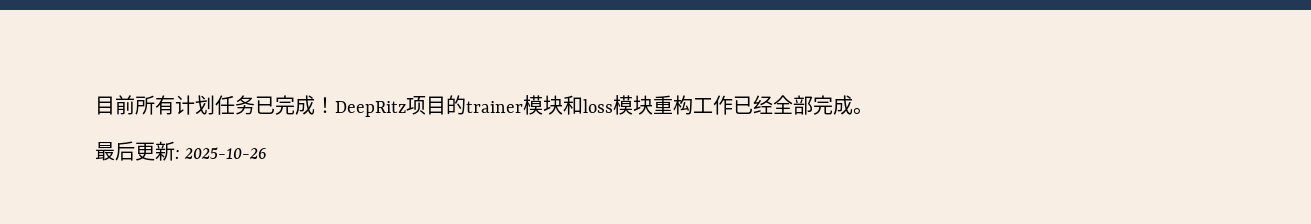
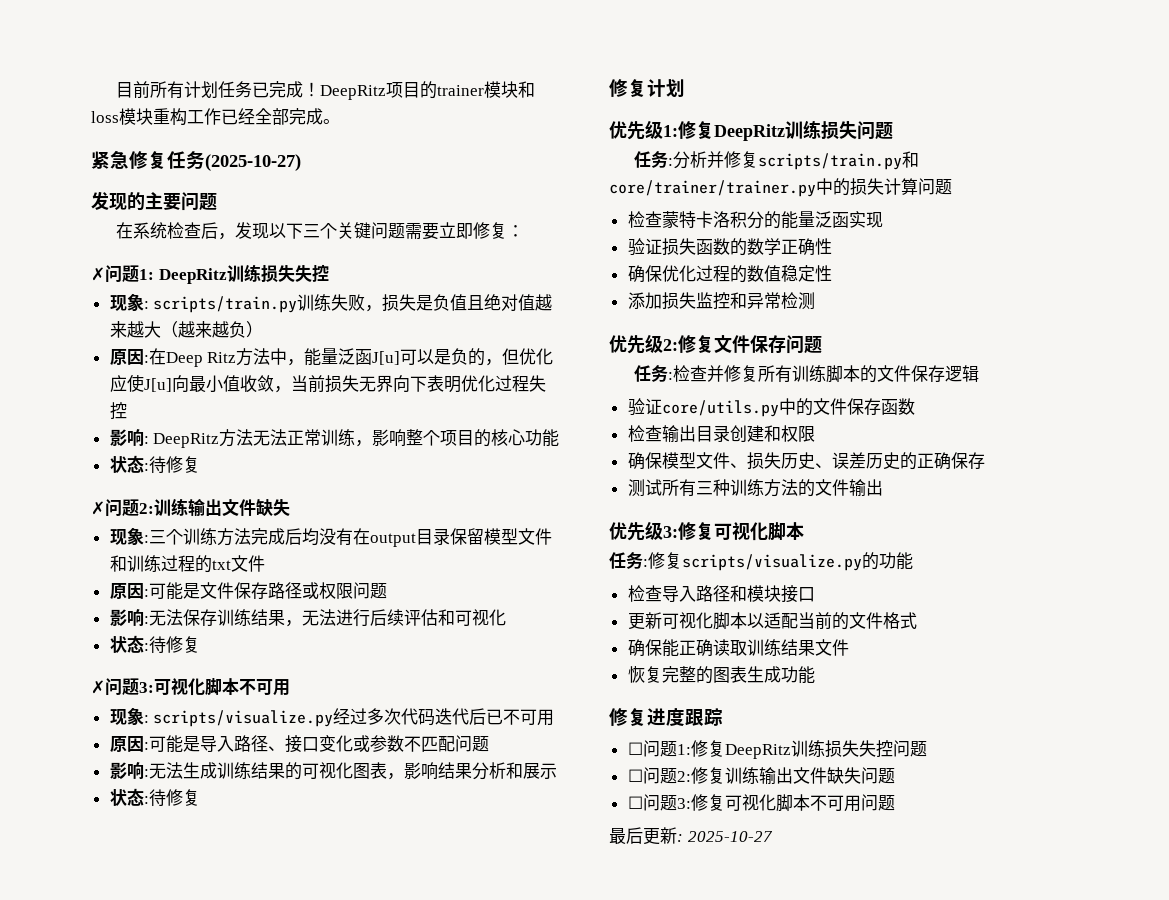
+ 紧急修复任务(2025-10-27)
+ 发现的主要问题
+ 在系统检查后，发现以下三个关键问题需要立即修复：
+ ✗问题1: DeepRitz训练损失失控
+ 现象: scripts/train.py训练失败，损失是负值且绝对值越来越大（越来越负）
+ 原因:在Deep Ritz方法中，能量泛函J[u]可以是负的，但优化应使J[u]向最小值收敛，当前损失无界向下表明优化过程失控
+ 影响: DeepRitz方法无法正常训练，影响整个项目的核心功能
+ 状态:待修复
+ ✗问题2:训练输出文件缺失
+ 现象:三个训练方法完成后均没有在output目录保留模型文件和训练过程的txt文件
+ 原因:可能是文件保存路径或权限问题
+ 影响:无法保存训练结果，无法进行后续评估和可视化
+ 状态:待修复
+ ✗问题3:可视化脚本不可用
+ 现象: scripts/visualize.py经过多次代码迭代后已不可用
+ 原因:可能是导入路径、接口变化或参数不匹配问题
+ 影响:无法生成训练结果的可视化图表，影响结果分析和展示
+ 状态:待修复
+ 修复计划
+ 优先级1:修复DeepRitz训练损失问题
+ 任务:分析并修复scripts/train.py和core/trainer/trainer.py中的损失计算问题
+ 检查蒙特卡洛积分的能量泛函实现
+ 验证损失函数的数学正确性
+ 确保优化过程的数值稳定性
+ 添加损失监控和异常检测
+ 优先级2:修复文件保存问题
+ 任务:检查并修复所有训练脚本的文件保存逻辑
+ 验证core/utils.py中的文件保存函数
+ 检查输出目录创建和权限
+ 确保模型文件、损失历史、误差历史的正确保存
+ 测试所有三种训练方法的文件输出
+ 优先级3:修复可视化脚本
+ 任务:修复scripts/visualize.py的功能
+ 检查导入路径和模块接口
+ 更新可视化脚本以适配当前的文件格式
+ 确保能正确读取训练结果文件
+ 恢复完整的图表生成功能
+ 修复进度跟踪
+ ☐问题1:修复DeepRitz训练损失失控问题
+ ☐问题2:修复训练输出文件缺失问题
+ ☐问题3:修复可视化脚本不可用问题
- 最后更新: 2025-10-26
+ 最后更新: 2025-10-27

